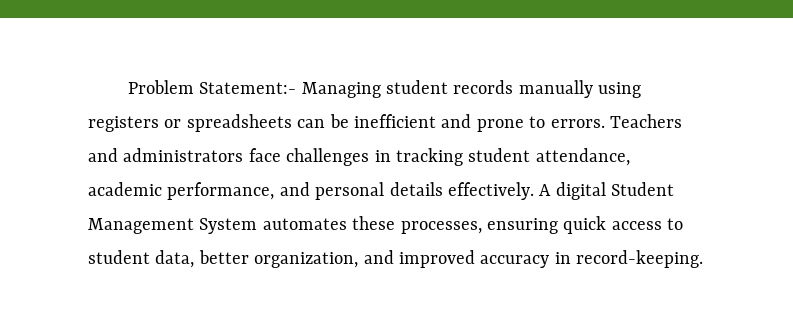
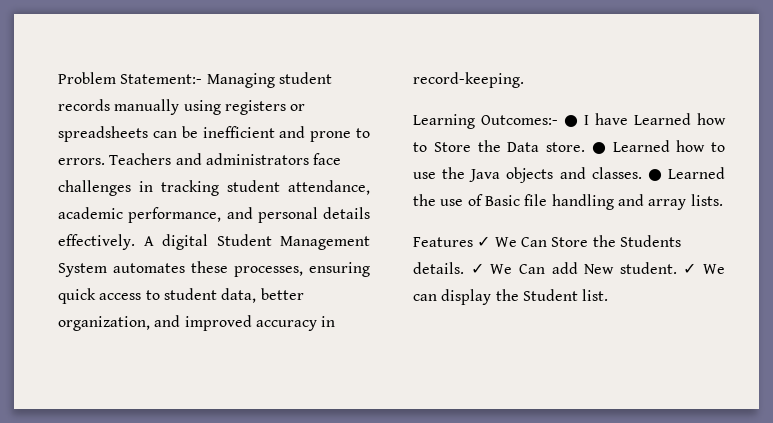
+ Learning Outcomes:- ● I have Learned how to Store the Data store. ● Learned how to use the Java objects and classes. ● Learned the use of Basic file handling and array lists.
+ Features ✓ We Can Store the Students details. ✓ We Can add New student. ✓ We can display the Student list.

